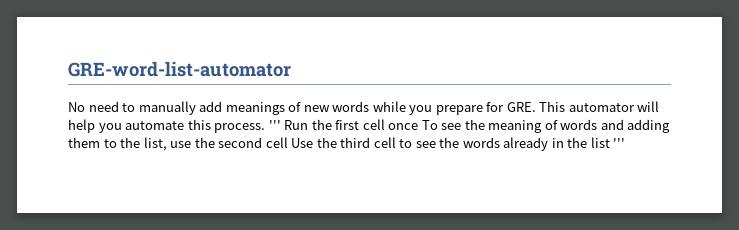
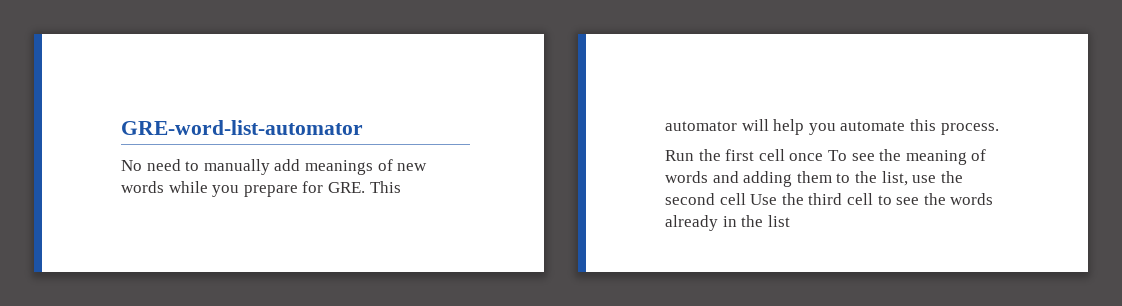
- No need to manually add meanings of new words while you prepare for GRE. This automator will help you automate this process. ''' Run the first cell once To see the meaning of words and adding them to the list, use the second cell Use the third cell to see the words already in the list '''
+ No need to manually add meanings of new words while you prepare for GRE. This automator will help you automate this process.
+ Run the first cell once To see the meaning of words and adding them to the list, use the second cell Use the third cell to see the words already in the list

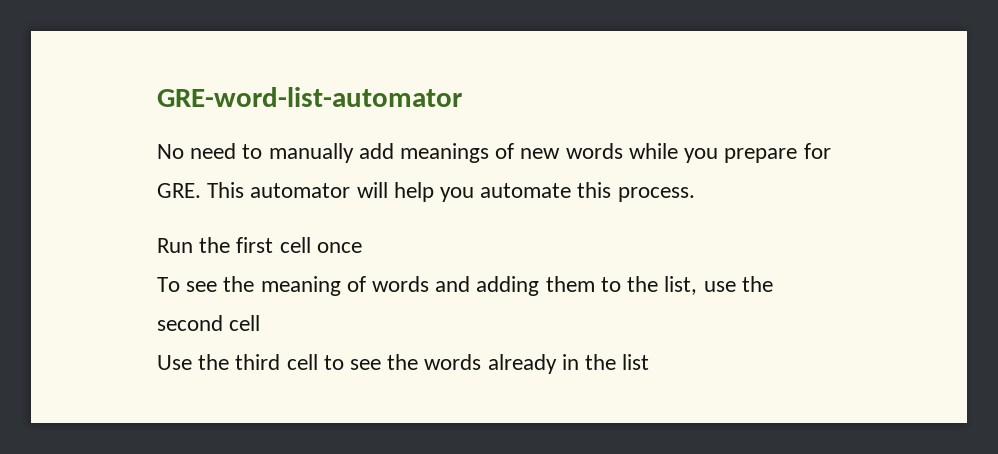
- Run the first cell once To see the meaning of words and adding them to the list, use the second cell Use the third cell to see the words already in the list
+ Run the first cell once
+ To see the meaning of words and adding them to the list, use the second cell
+ Use the third cell to see the words already in the list

